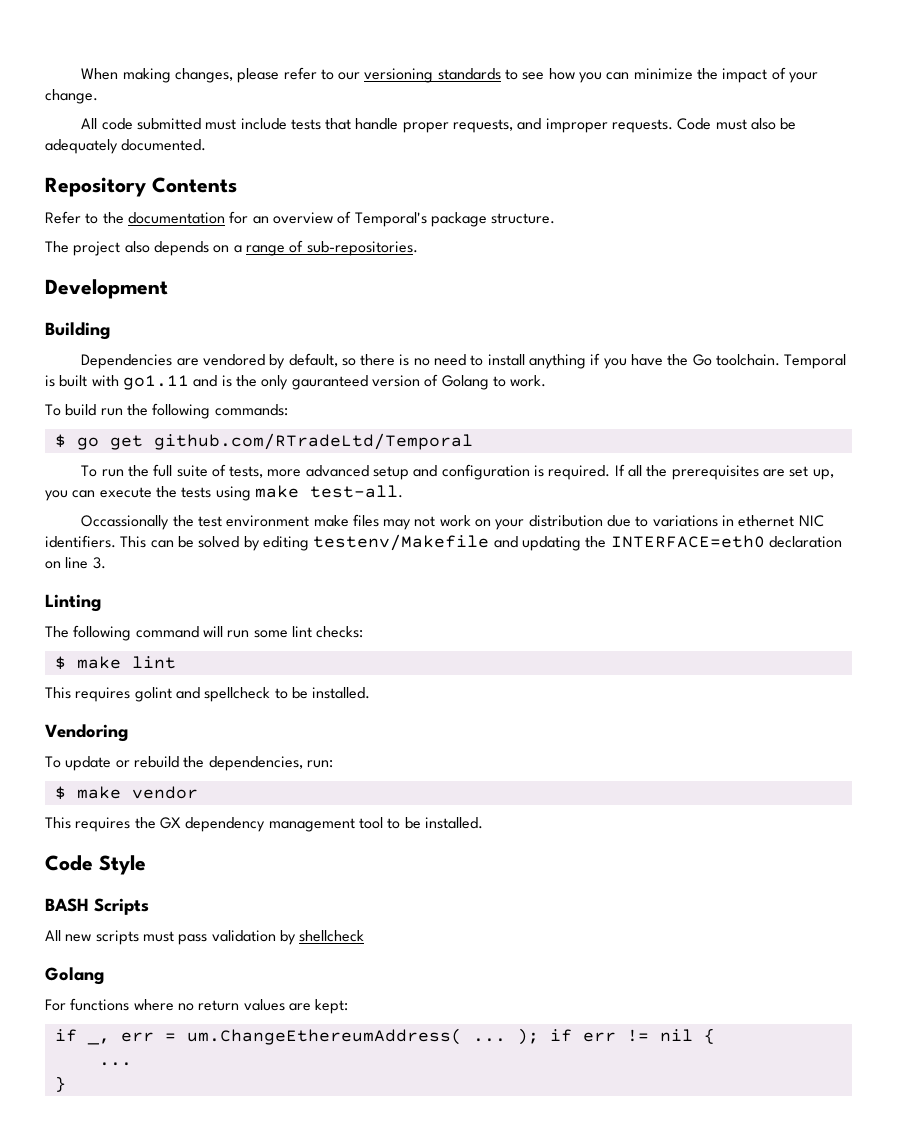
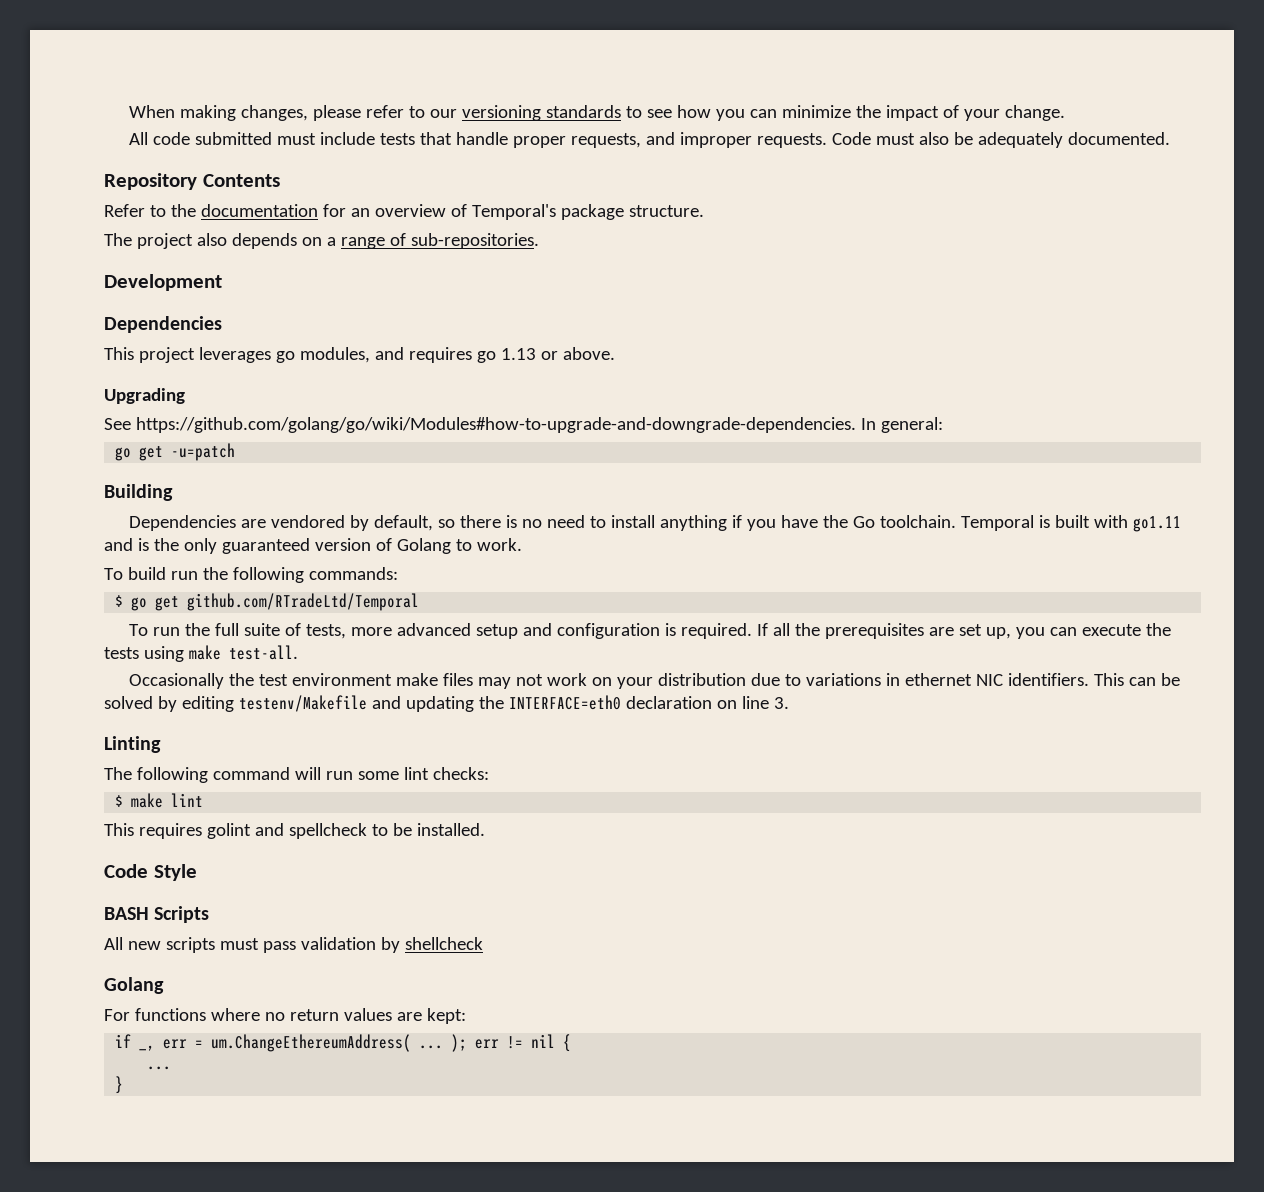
  Development
+ Dependencies
+ This project leverages go modules, and requires go 1.13 or above.
+ Upgrading
+ See https://github.com/golang/go/wiki/Modules#how-to-upgrade-and-downgrade-dependencies. In general:
+ go get -u=patch
- Temporal is built with go1.11 and is the only gauranteed version of Golang to work.
+ Temporal is built with go1.11 and is the only guaranteed version of Golang to work.
- Occassionally the test environment make files may not work on your distribution due to variations in ethernet NIC identifiers.
+ Occasionally the test environment make files may not work on your distribution due to variations in ethernet NIC identifiers.
- Vendoring
- To update or rebuild the dependencies, run:
- $ make vendor
- This requires the GX dependency management tool to be installed.
- if _, err = um.ChangeEthereumAddress( ... ); if err != nil {
+ if _, err = um.ChangeEthereumAddress( ... ); err != nil {

